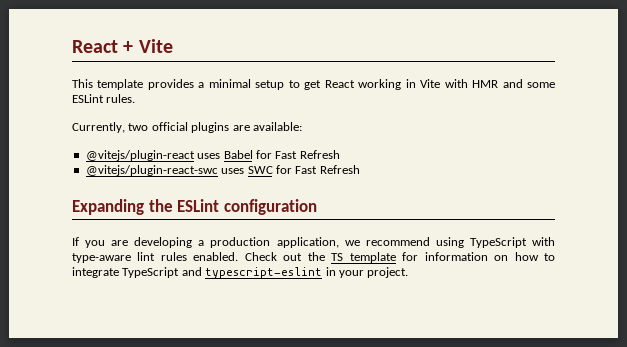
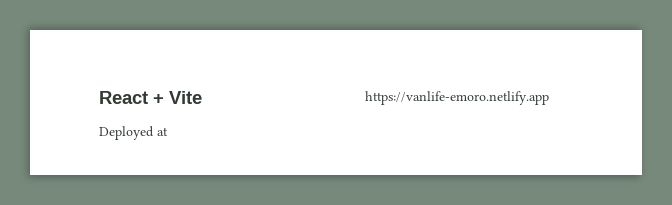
- This template provides a minimal setup to get React working in Vite with HMR and some ESLint rules.
- Currently, two official plugins are available:
- @vitejs/plugin-react uses Babel for Fast Refresh
- @vitejs/plugin-react-swc uses SWC for Fast Refresh
- Expanding the ESLint configuration
- If you are developing a production application, we recommend using TypeScript with type-aware lint rules enabled. Check out the TS template for information on how to integrate TypeScript and typescript-eslint in your project.
+ Deployed at https://vanlife-emoro.netlify.app

